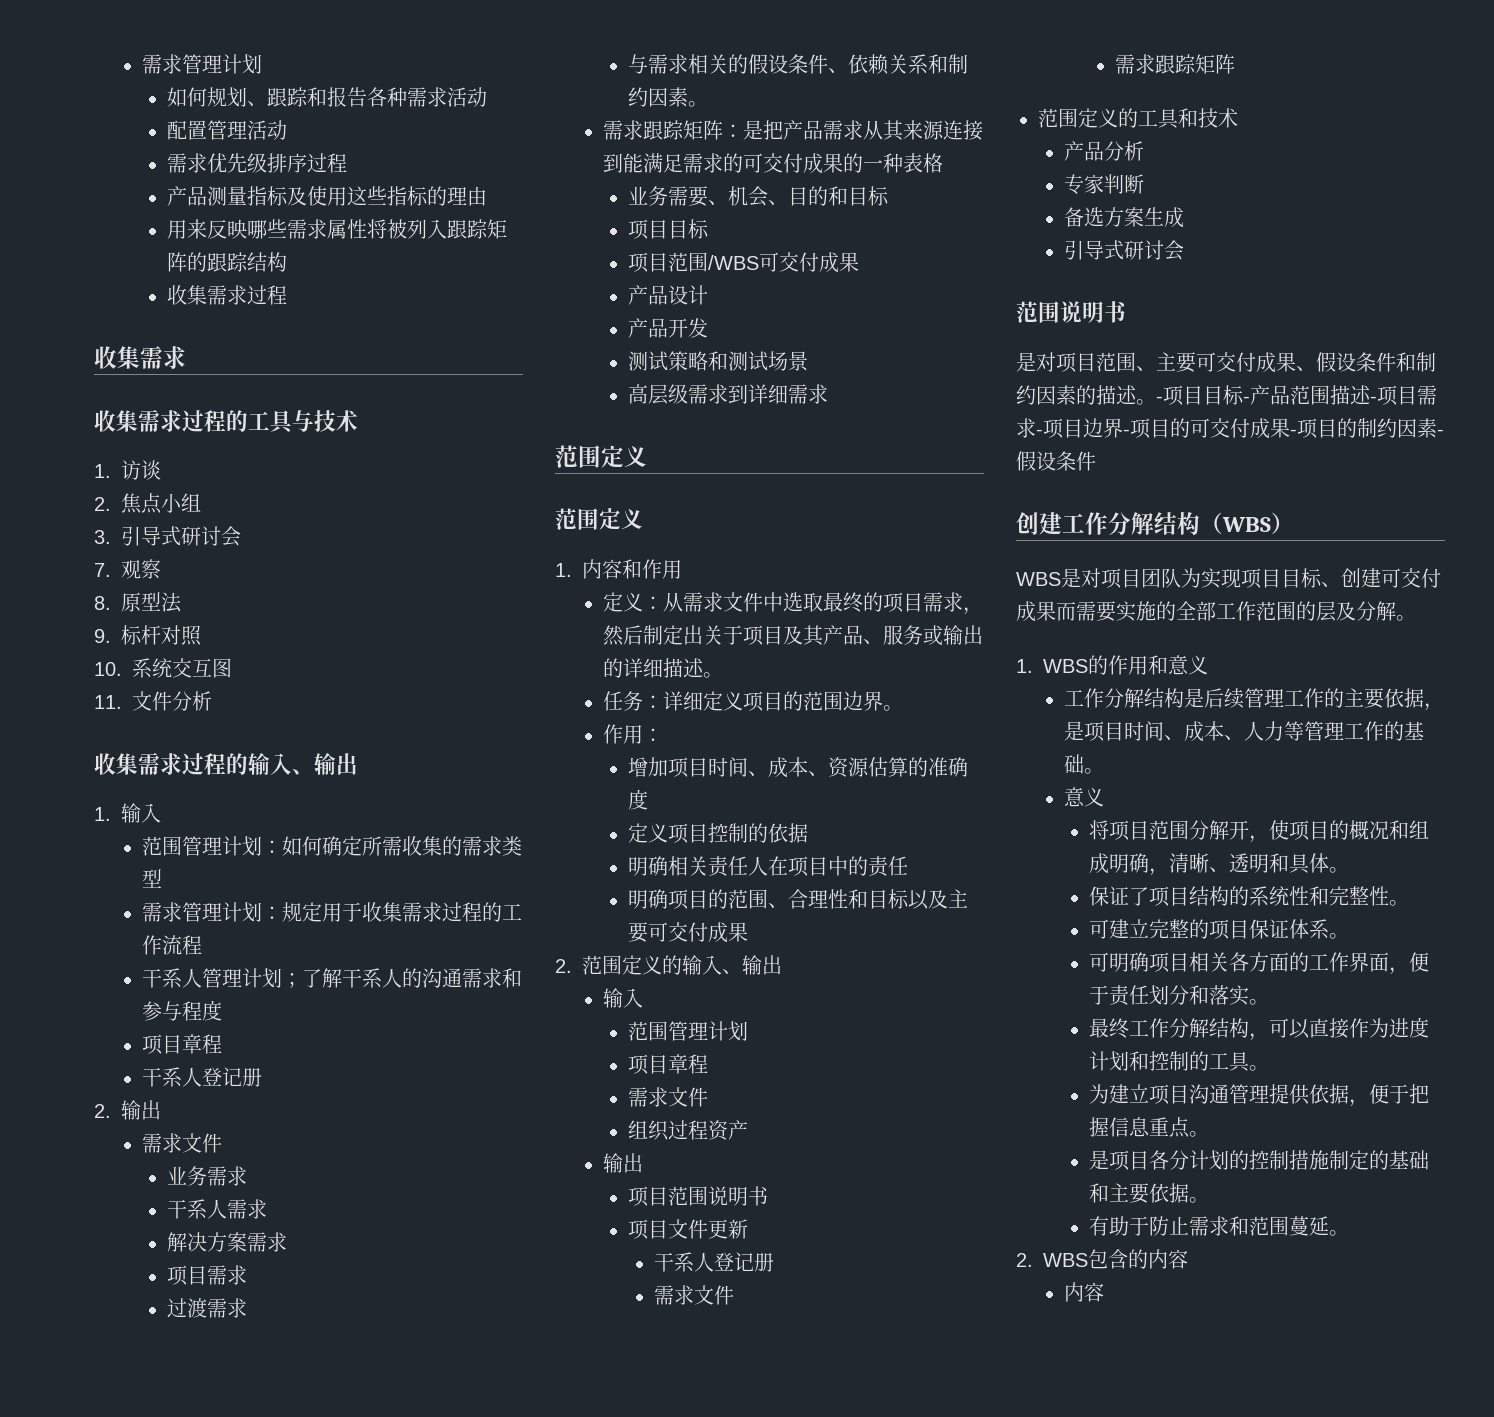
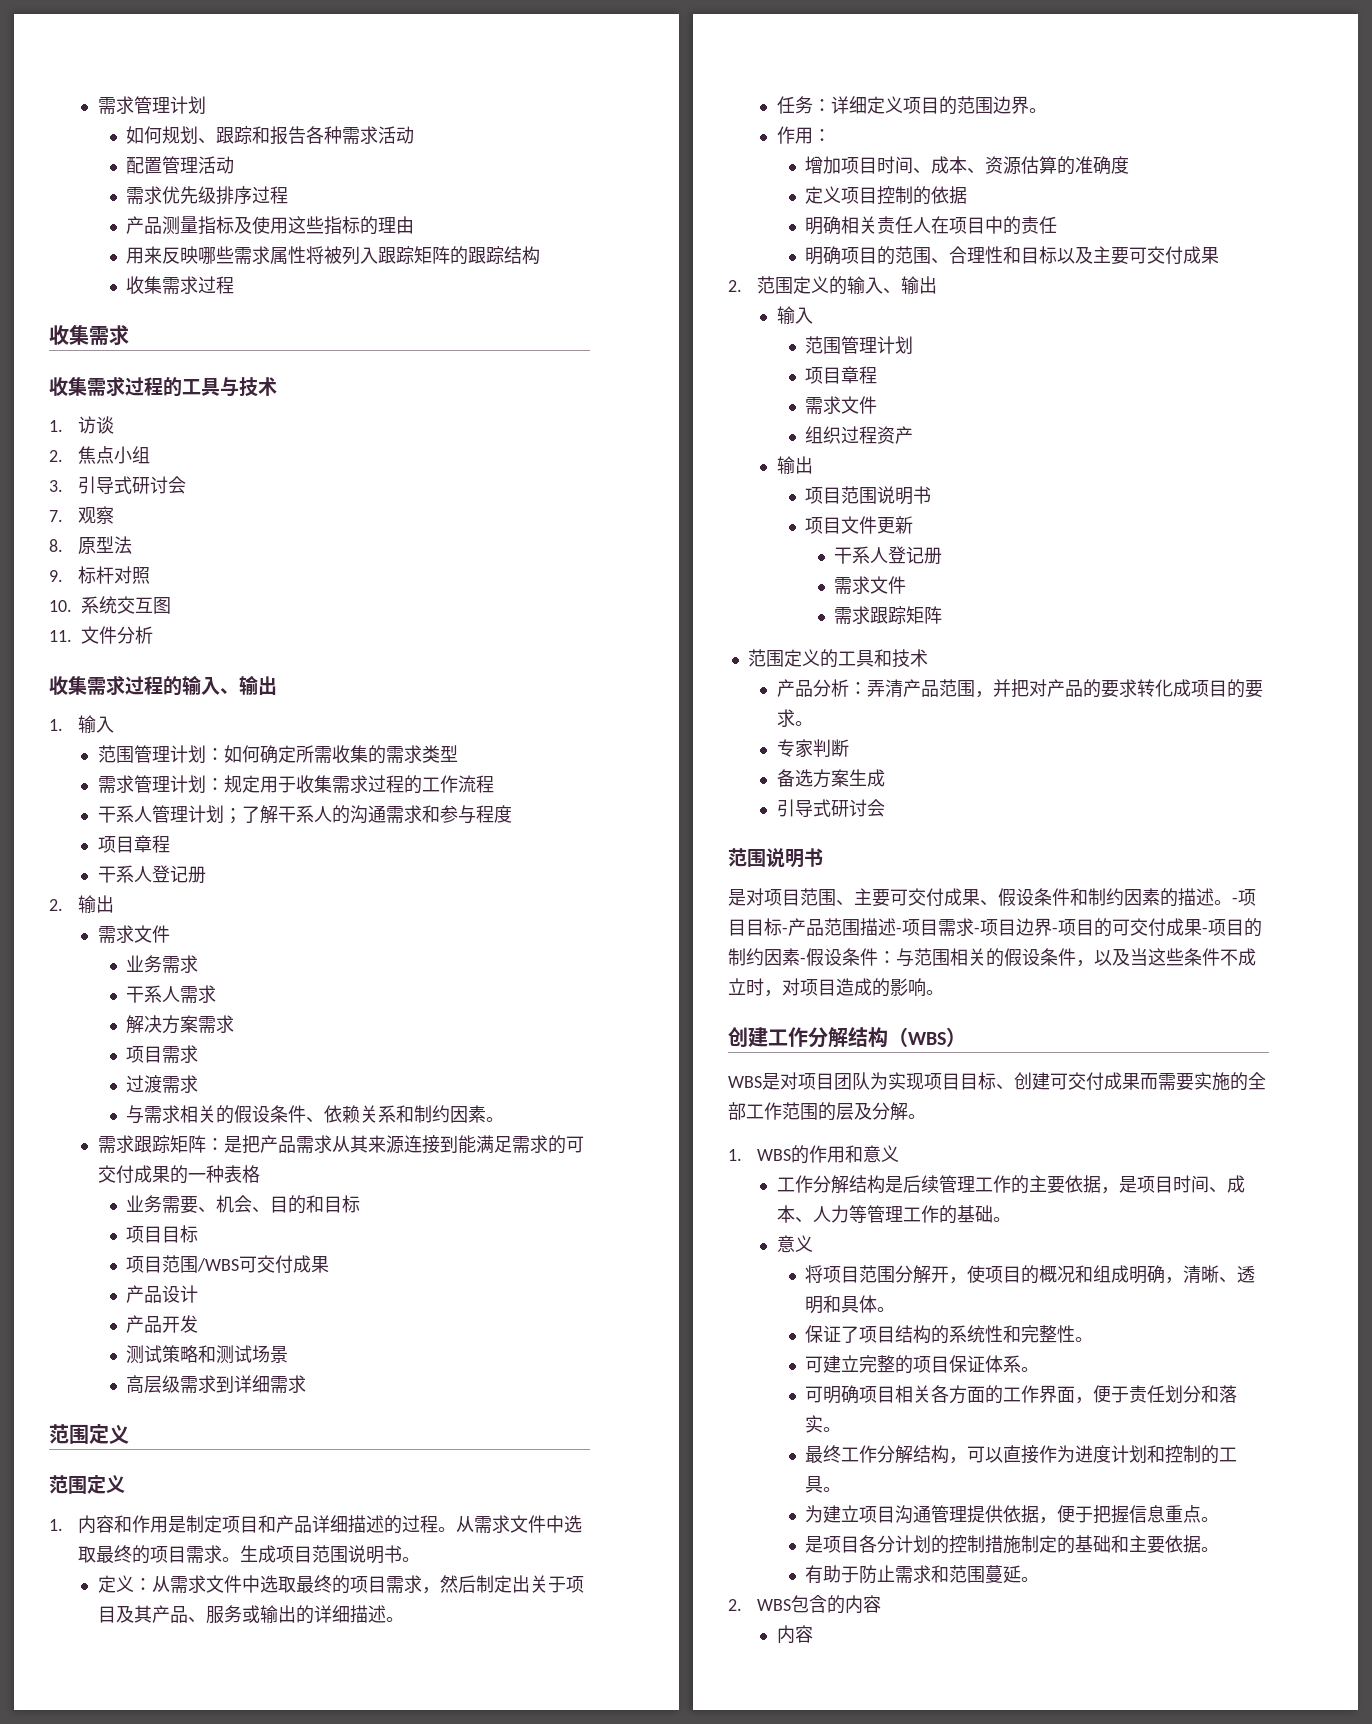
- 1.内容和作用
+ 1.内容和作用是制定项目和产品详细描述的过程。从需求文件中选取最终的项目需求。生成项目范围说明书。
- 产品分析
+ 产品分析：弄清产品范围，并把对产品的要求转化成项目的要求。
- -项目目标-产品范围描述-项目需求-项目边界-项目的可交付成果-项目的制约因素-假设条件
+ -项目目标-产品范围描述-项目需求-项目边界-项目的可交付成果-项目的制约因素-假设条件：与范围相关的假设条件，以及当这些条件不成立时，对项目造成的影响。

